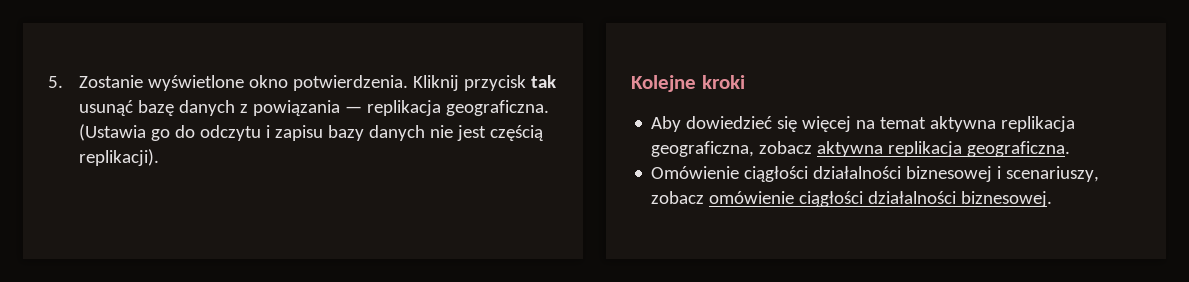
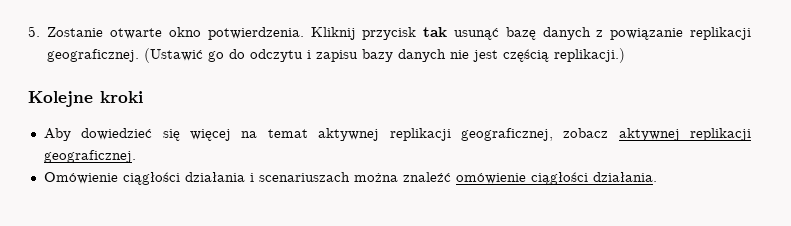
- 5. Zostanie wyświetlone okno potwierdzenia.
+ 5. Zostanie otwarte okno potwierdzenia.
- Kliknij przycisk tak usunąć bazę danych z powiązania — replikacja geograficzna. (Ustawia go do odczytu i zapisu bazy danych nie jest częścią replikacji).
+ Kliknij przycisk tak usunąć bazę danych z powiązanie replikacji geograficznej. (Ustawić go do odczytu i zapisu bazy danych nie jest częścią replikacji.)
- Aby dowiedzieć się więcej na temat aktywna replikacja geograficzna, zobacz aktywna replikacja geograficzna.
- Omówienie ciągłości działalności biznesowej i scenariuszy, zobacz omówienie ciągłości działalności biznesowej.
+ Aby dowiedzieć się więcej na temat aktywnej replikacji geograficznej, zobacz aktywnej replikacji geograficznej.
+ Omówienie ciągłości działania i scenariuszach można znaleźć omówienie ciągłości działania.

